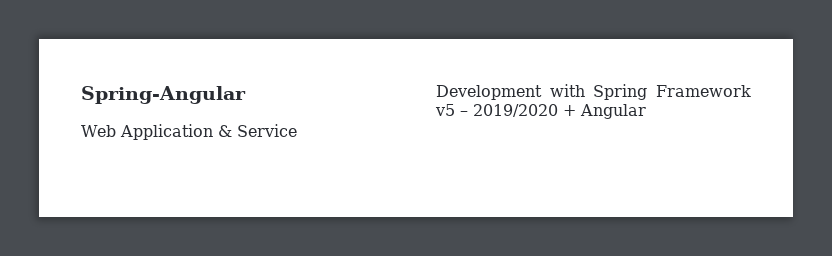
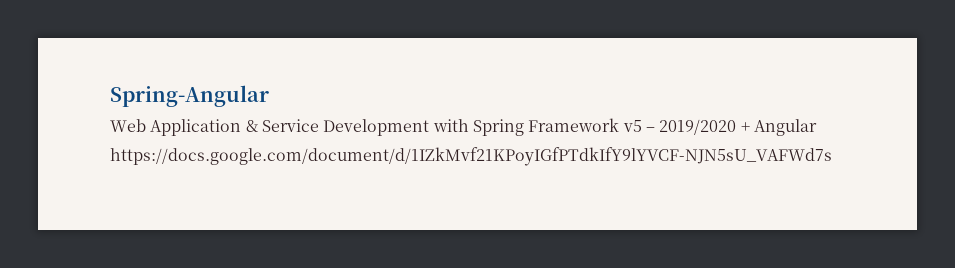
+ https://docs.google.com/document/d/1IZkMvf21KPoyIGfPTdkIfY9lYVCF-NJN5sU_VAFWd7s

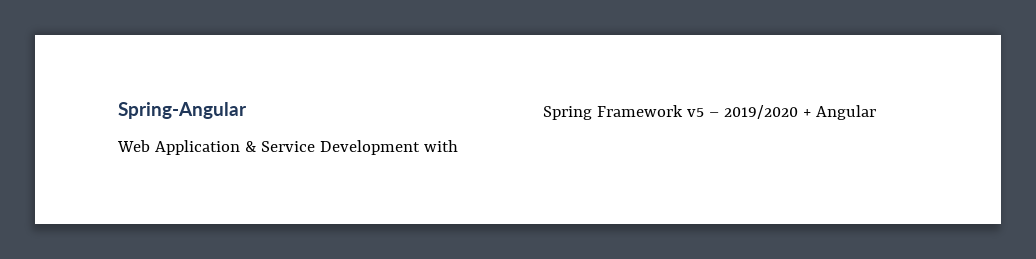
- https://docs.google.com/document/d/1IZkMvf21KPoyIGfPTdkIfY9lYVCF-NJN5sU_VAFWd7s

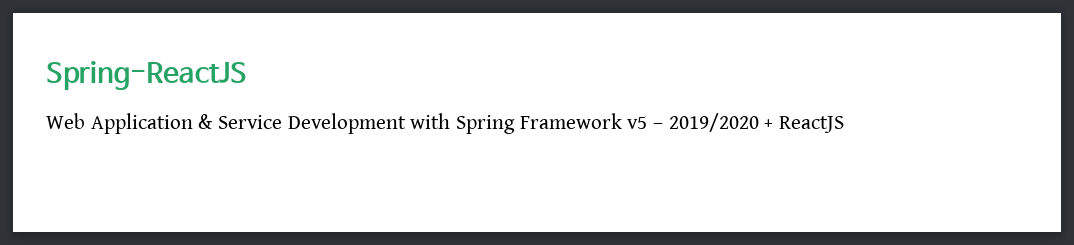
- Spring-Angular
+ Spring-ReactJS
- Web Application & Service Development with Spring Framework v5 – 2019/2020 + Angular
+ Web Application & Service Development with Spring Framework v5 – 2019/2020 + ReactJS

